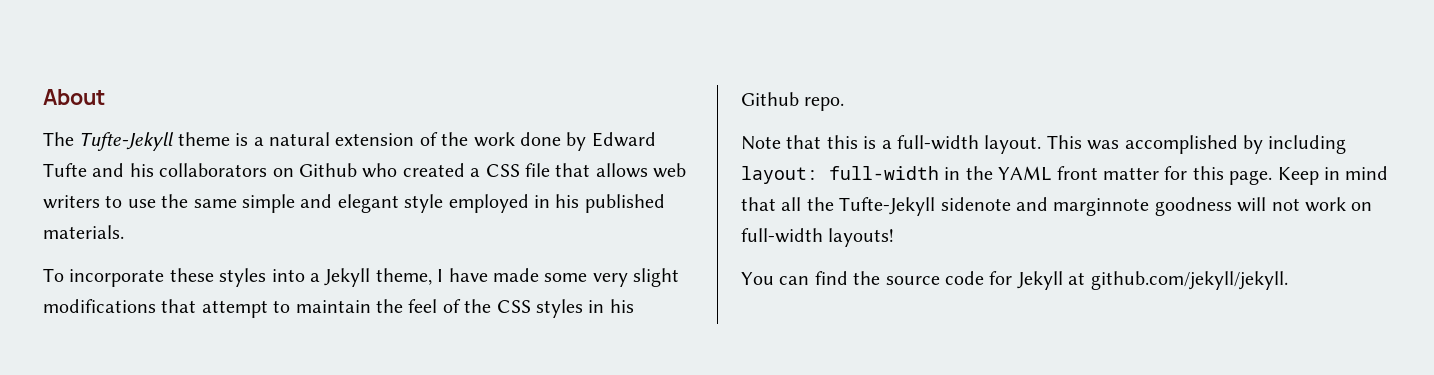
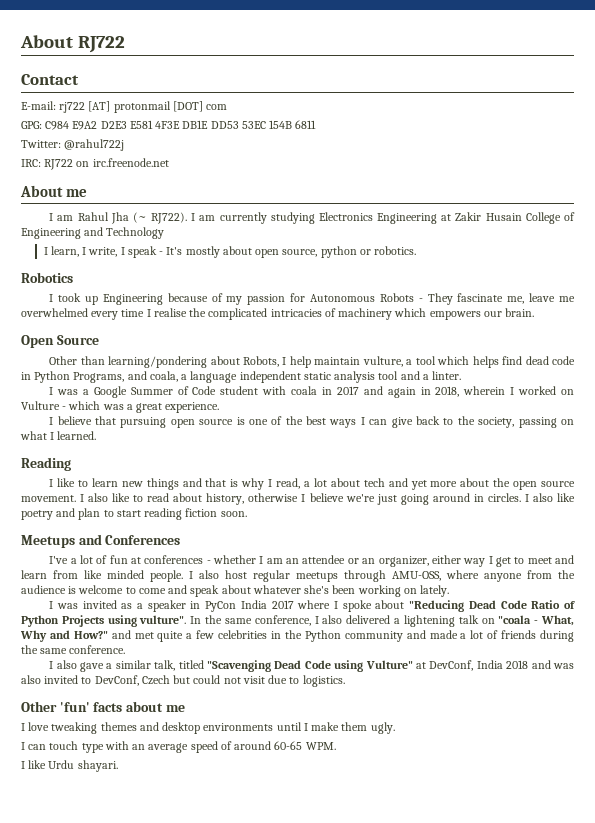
- About
- The Tufte-Jekyll theme is a natural extension of the work done by Edward Tufte and his collaborators on Github who created a CSS file that allows web writers to use the same simple and elegant style employed in his published materials.
- To incorporate these styles into a Jekyll theme, I have made some very slight modifications that attempt to maintain the feel of the CSS styles in his Github repo.
- Note that this is a full-width layout. This was accomplished by including layout: full-width in the YAML front matter for this page. Keep in mind that all the Tufte-Jekyll sidenote and marginnote goodness will not work on full-width layouts!
- You can find the source code for Jekyll at github.com/jekyll/jekyll.
+ About RJ722
+ Contact
+ E-mail: rj722 [AT] protonmail [DOT] com
+ GPG: C984 E9A2 D2E3 E581 4F3E DB1E DD53 53EC 154B 6811
+ Twitter: @rahul722j
+ IRC: RJ722 on irc.freenode.net
+ About me
+ I am Rahul Jha (~ RJ722). I am currently studying Electronics Engineering at Zakir Husain College of Engineering and Technology
+ I learn, I write, I speak - It's mostly about open source, python or robotics.
+ Robotics
+ I took up Engineering because of my passion for Autonomous Robots - They fascinate me, leave me overwhelmed every time I realise the complicated intricacies of machinery which empowers our brain.
+ Open Source
+ Other than learning/pondering about Robots, I help maintain vulture, a tool which helps find dead code in Python Programs, and coala, a language independent static analysis tool and a linter.
+ I was a Google Summer of Code student with coala in 2017 and again in 2018, wherein I worked on Vulture - which was a great experience.
+ I believe that pursuing open source is one of the best ways I can give back to the society, passing on what I learned.
+ Reading
+ I like to learn new things and that is why I read, a lot about tech and yet more about the open source movement. I also like to read about history, otherwise I believe we're just going around in circles. I also like poetry and plan to start reading fiction soon.
+ Meetups and Conferences
+ I've a lot of fun at conferences - whether I am an attendee or an organizer, either way I get to meet and learn from like minded people. I also host regular meetups through AMU-OSS, where anyone from the audience is welcome to come and speak about whatever she's been working on lately.
+ I was invited as a speaker in PyCon India 2017 where I spoke about "Reducing Dead Code Ratio of Python Projects using vulture". In the same conference, I also delivered a lightening talk on "coala - What, Why and How?" and met quite a few celebrities in the Python community and made a lot of friends during the same conference.
+ I also gave a similar talk, titled "Scavenging Dead Code using Vulture" at DevConf, India 2018 and was also invited to DevConf, Czech but could not visit due to logistics.
+ Other 'fun' facts about me
+ I love tweaking themes and desktop environments until I make them ugly.
+ I can touch type with an average speed of around 60-65 WPM.
+ I like Urdu shayari.

